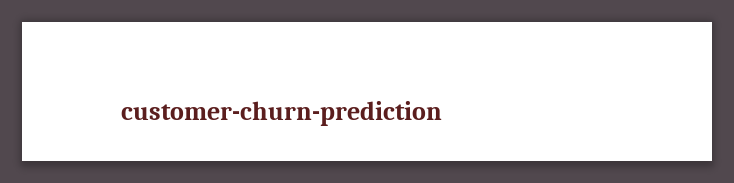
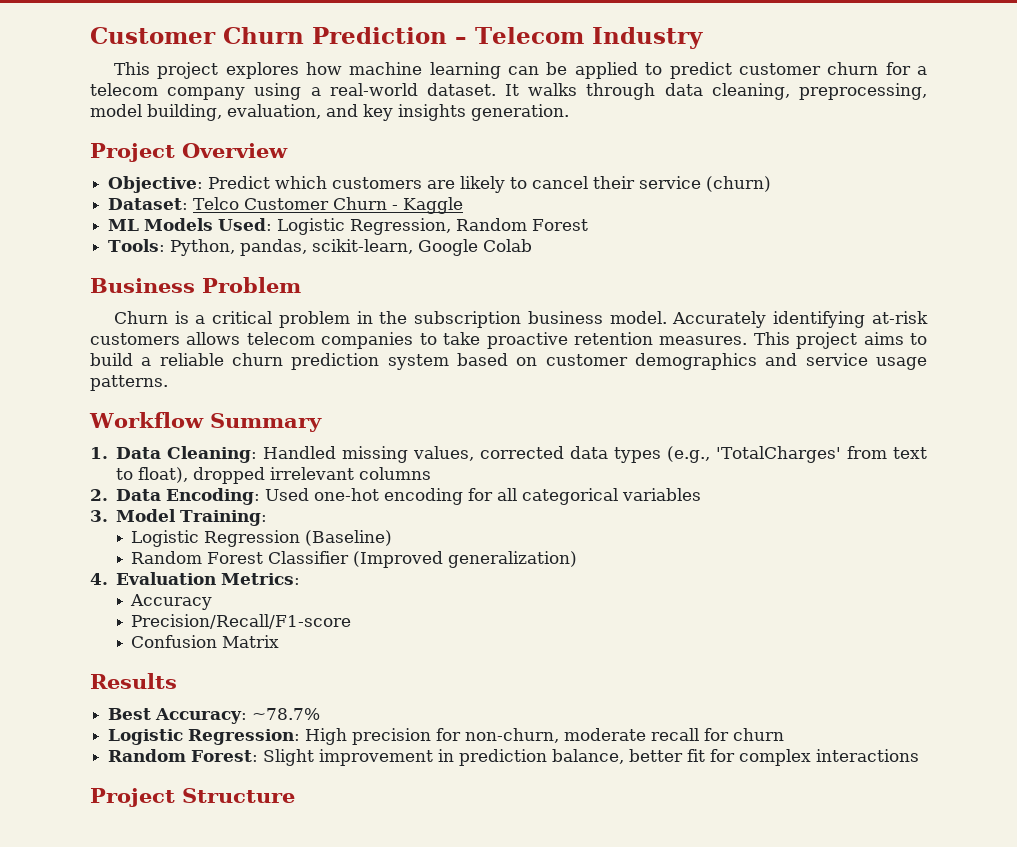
- customer-churn-prediction
+ Customer Churn Prediction – Telecom Industry
+ This project explores how machine learning can be applied to predict customer churn for a telecom company using a real-world dataset. It walks through data cleaning, preprocessing, model building, evaluation, and key insights generation.
+ Project Overview
+ Objective: Predict which customers are likely to cancel their service (churn)
+ Dataset: Telco Customer Churn - Kaggle
+ ML Models Used: Logistic Regression, Random Forest
+ Tools: Python, pandas, scikit-learn, Google Colab
+ Business Problem
+ Churn is a critical problem in the subscription business model. Accurately identifying at-risk customers allows telecom companies to take proactive retention measures. This project aims to build a reliable churn prediction system based on customer demographics and service usage patterns.
+ Workflow Summary
+ 1. Data Cleaning: Handled missing values, corrected data types (e.g., 'TotalCharges' from text to float), dropped irrelevant columns
+ 2. Data Encoding: Used one-hot encoding for all categorical variables
+ 3. Model Training:
+ Logistic Regression (Baseline)
+ Random Forest Classifier (Improved generalization)
+ 4. Evaluation Metrics:
+ Accuracy
+ Precision/Recall/F1-score
+ Confusion Matrix
+ Results
+ Best Accuracy: ~78.7%
+ Logistic Regression: High precision for non-churn, moderate recall for churn
+ Random Forest: Slight improvement in prediction balance, better fit for complex interactions
+ Project Structure

